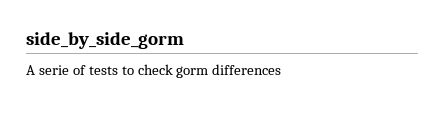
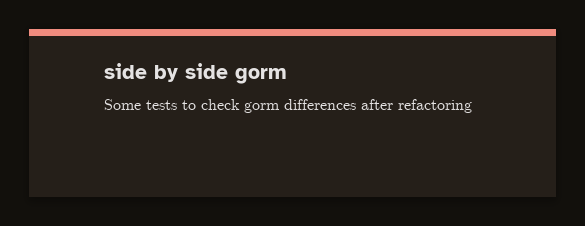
- side_by_side_gorm
- A serie of tests to check gorm differences
+ side by side gorm
+ Some tests to check gorm differences after refactoring

